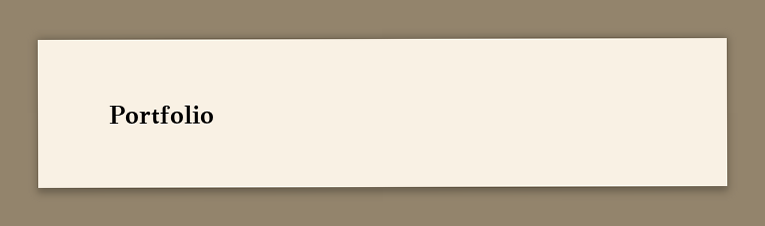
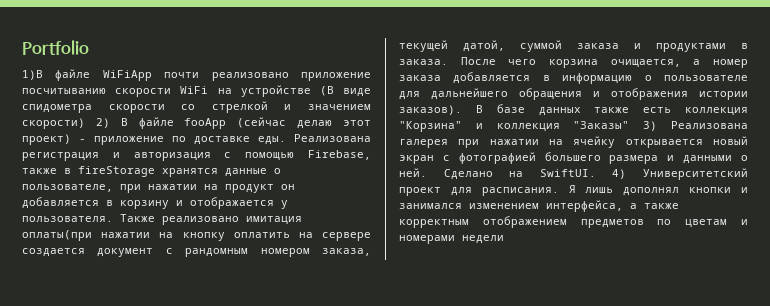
+ 1)В файле WiFiApp почти реализовано приложение посчитыванию скорости WiFi на устройстве (В виде спидометра скорости со стрелкой и значением скорости) 2) В файле fooApp (сейчас делаю этот проект) - приложение по доставке еды. Реализована регистрация и авторизация с помощью Firebase, также в fireStorage хранятся данные о пользователе, при нажатии на продукт он добавляется в корзину и отображается у пользователя. Также реализовано имитация оплаты(при нажатии на кнопку оплатить на сервере создается документ с рандомным номером заказа, текущей датой, суммой заказа и продуктами в заказа. После чего корзина очищается, а номер заказа добавляется в информацию о пользователе для дальнейшего обращения и отображения истории заказов). В базе данных также есть коллекция "Корзина" и коллекция "Заказы" 3) Реализована галерея при нажатии на ячейку открывается новый экран с фотографией большего размера и данными о ней. Сделано на SwiftUI. 4) Университетский проект для расписания. Я лишь дополнял кнопки и занимался изменением интерфейса, а также корректным отображением предметов по цветам и номерами недели

